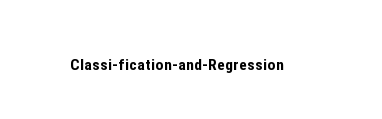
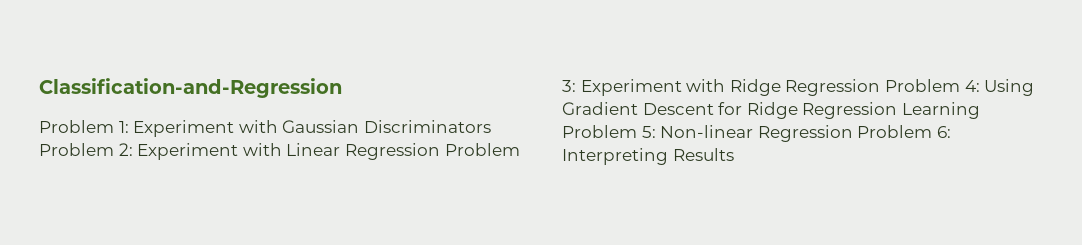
- Classi-fication-and-Regression
+ Classification-and-Regression
+ Problem 1: Experiment with Gaussian Discriminators Problem 2: Experiment with Linear Regression Problem 3: Experiment with Ridge Regression Problem 4: Using Gradient Descent for Ridge Regression Learning Problem 5: Non-linear Regression Problem 6: Interpreting Results

